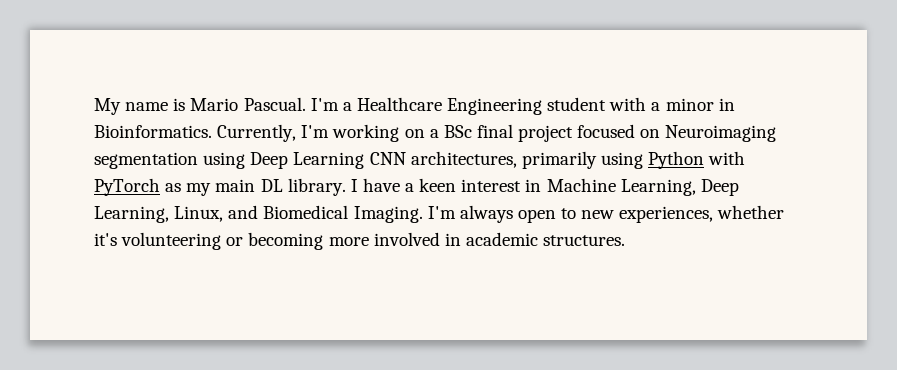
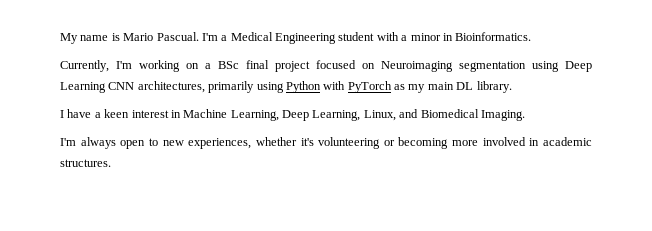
- I'm a Healthcare Engineering student with a minor in Bioinformatics. Currently, I'm working on a BSc final project focused on Neuroimaging segmentation using Deep Learning CNN architectures, primarily using Python with PyTorch as my main DL library. I have a keen interest in Machine Learning, Deep Learning, Linux, and Biomedical Imaging. I'm always open to new experiences, whether it's volunteering or becoming more involved in academic structures.
+ I'm a Medical Engineering student with a minor in Bioinformatics.
+ Currently, I'm working on a BSc final project focused on Neuroimaging segmentation using Deep Learning CNN architectures, primarily using Python with PyTorch as my main DL library.
+ I have a keen interest in Machine Learning, Deep Learning, Linux, and Biomedical Imaging.
+ I'm always open to new experiences, whether it's volunteering or becoming more involved in academic structures.

